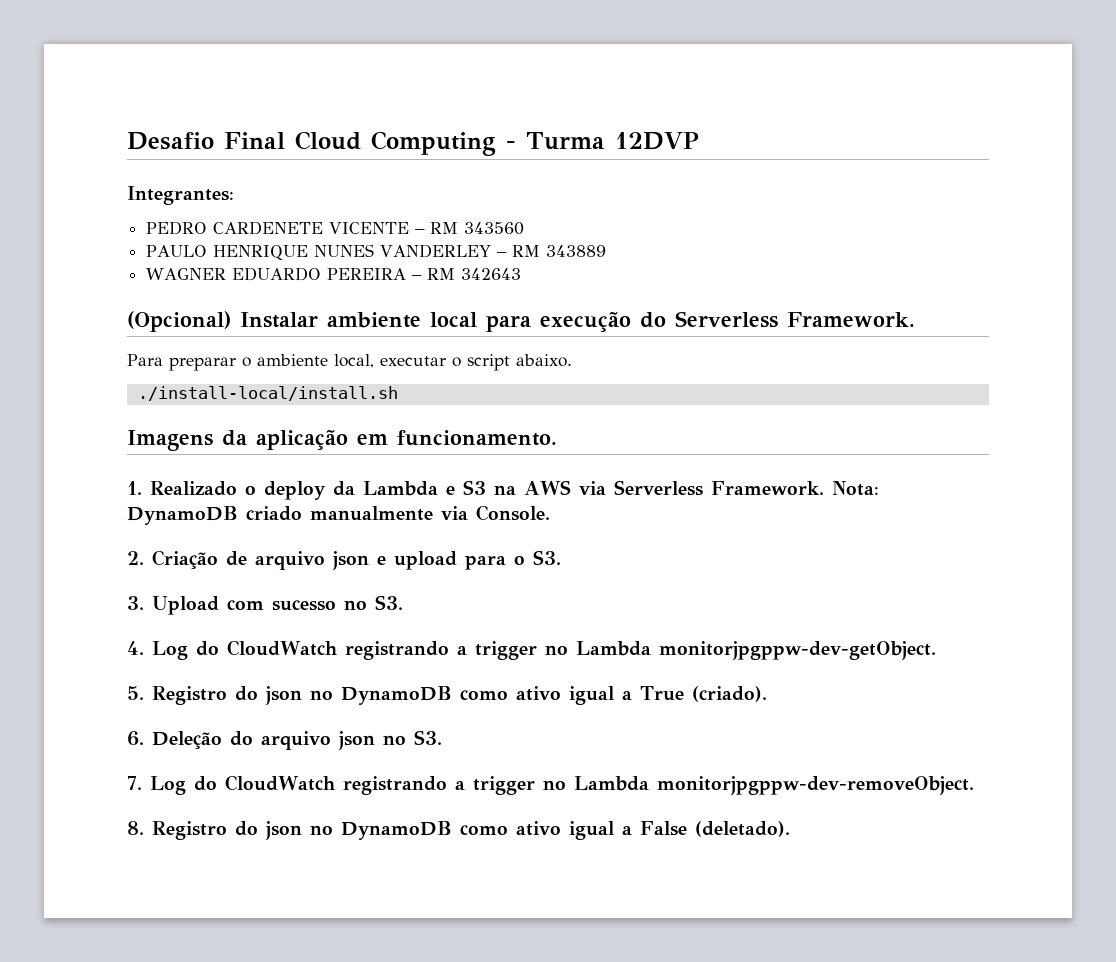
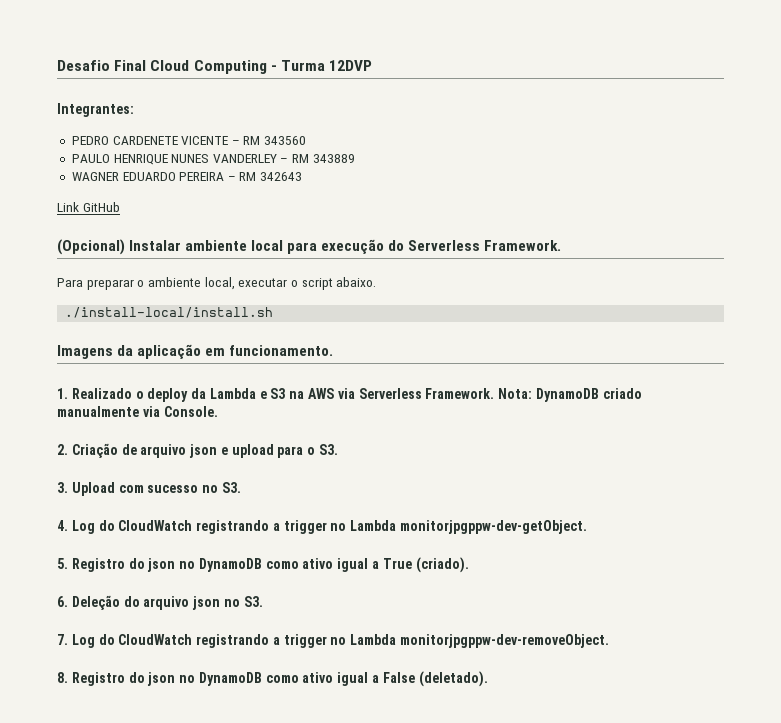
+ Link GitHub

